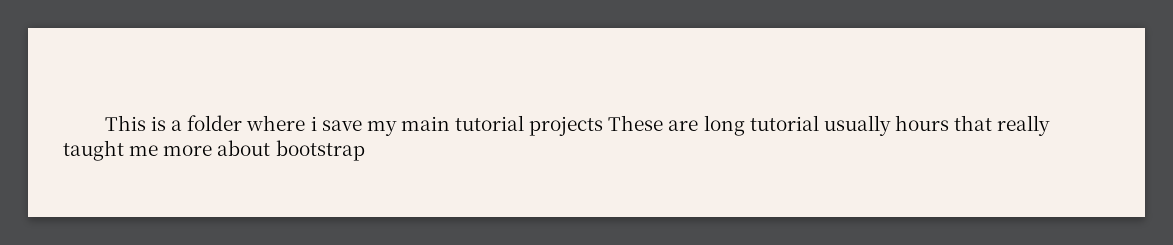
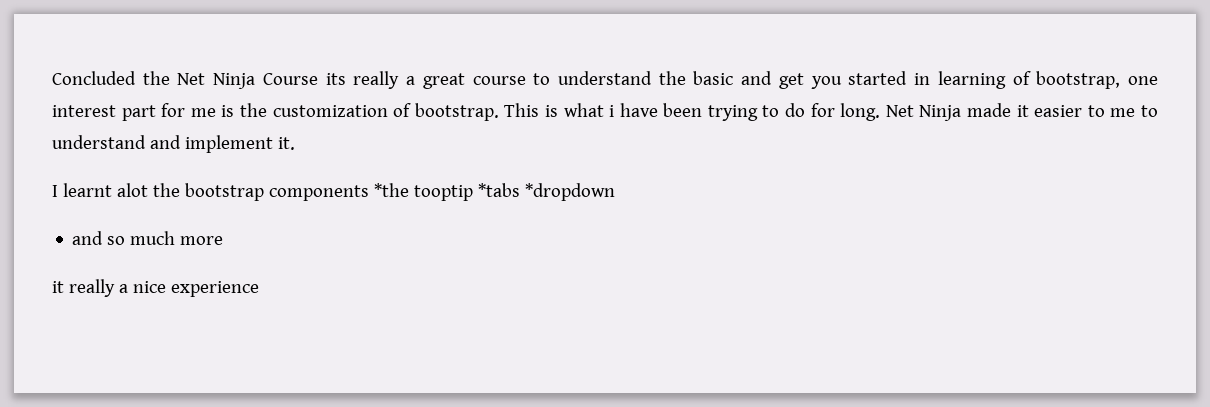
- This is a folder where i save my main tutorial projects These are long tutorial usually hours that really taught me more about bootstrap
+ Concluded the Net Ninja Course its really a great course to understand the basic and get you started in learning of bootstrap, one interest part for me is the customization of bootstrap. This is what i have been trying to do for long. Net Ninja made it easier to me to understand and implement it.
+ I learnt alot the bootstrap components *the tooptip *tabs *dropdown
+ and so much more
+ it really a nice experience

